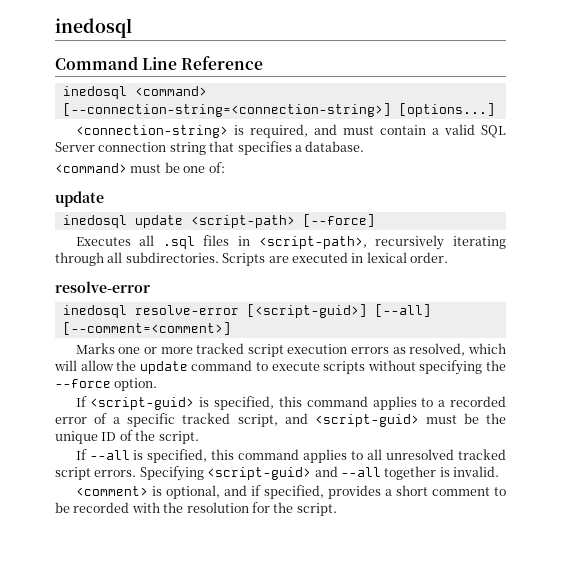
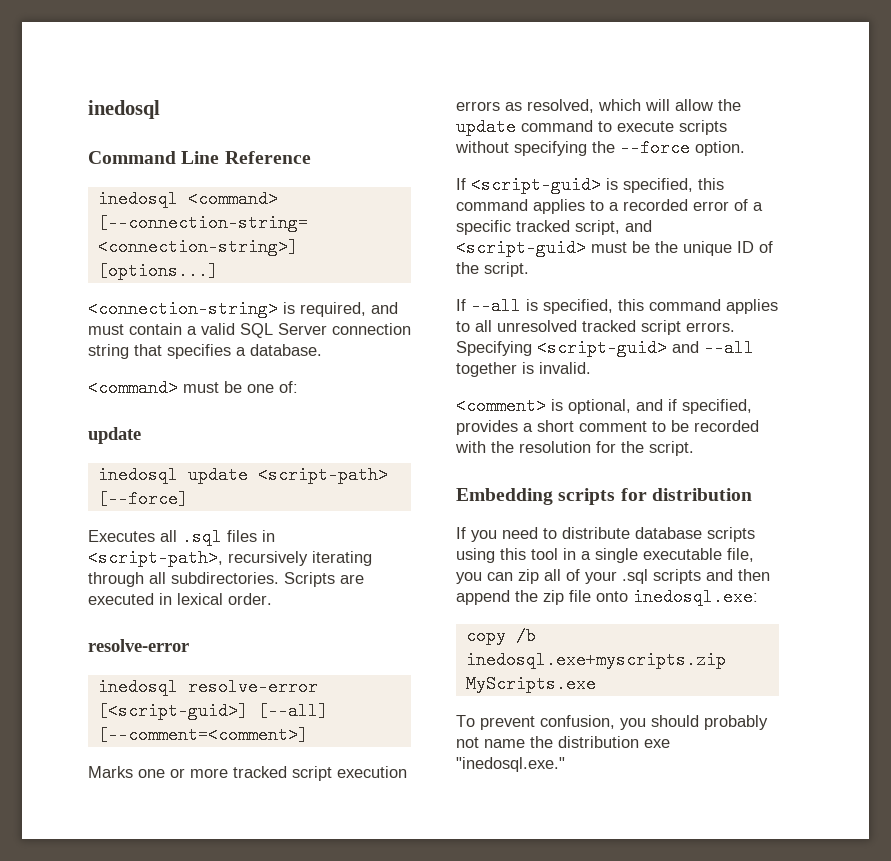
+ Embedding scripts for distribution
+ If you need to distribute database scripts using this tool in a single executable file, you can zip all of your .sql scripts and then append the zip file onto inedosql.exe:
+ copy /b inedosql.exe+myscripts.zip MyScripts.exe
+ To prevent confusion, you should probably not name the distribution exe "inedosql.exe."

